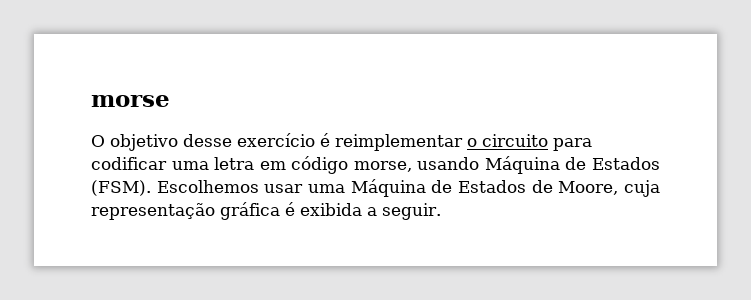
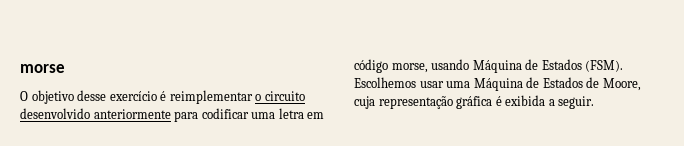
- O objetivo desse exercício é reimplementar o circuito para codificar uma letra em código morse, usando Máquina de Estados (FSM).
+ O objetivo desse exercício é reimplementar o circuito desenvolvido anteriormente para codificar uma letra em código morse, usando Máquina de Estados (FSM).

